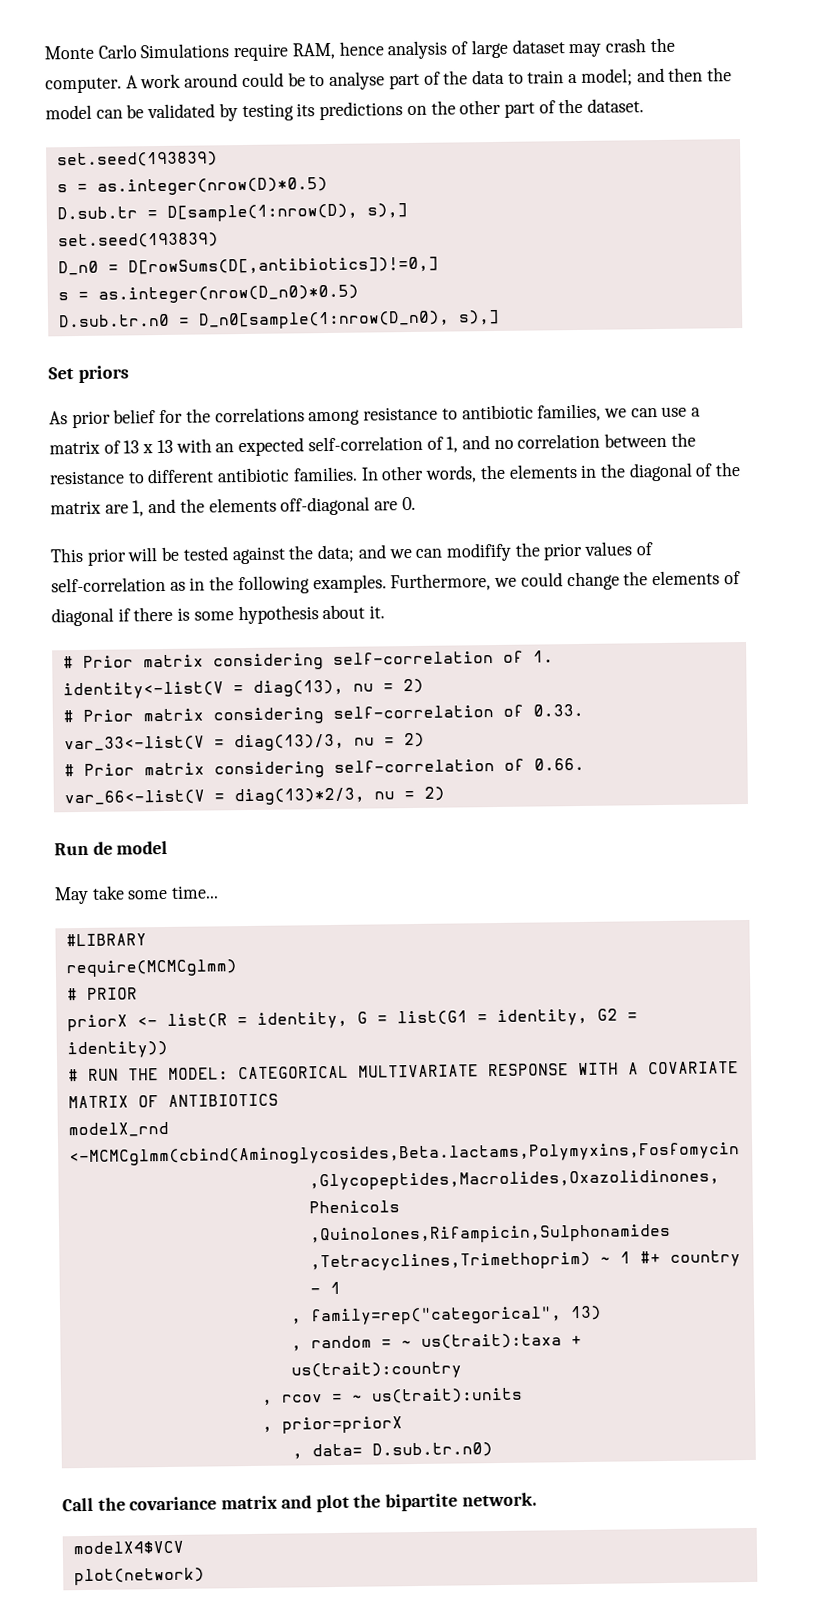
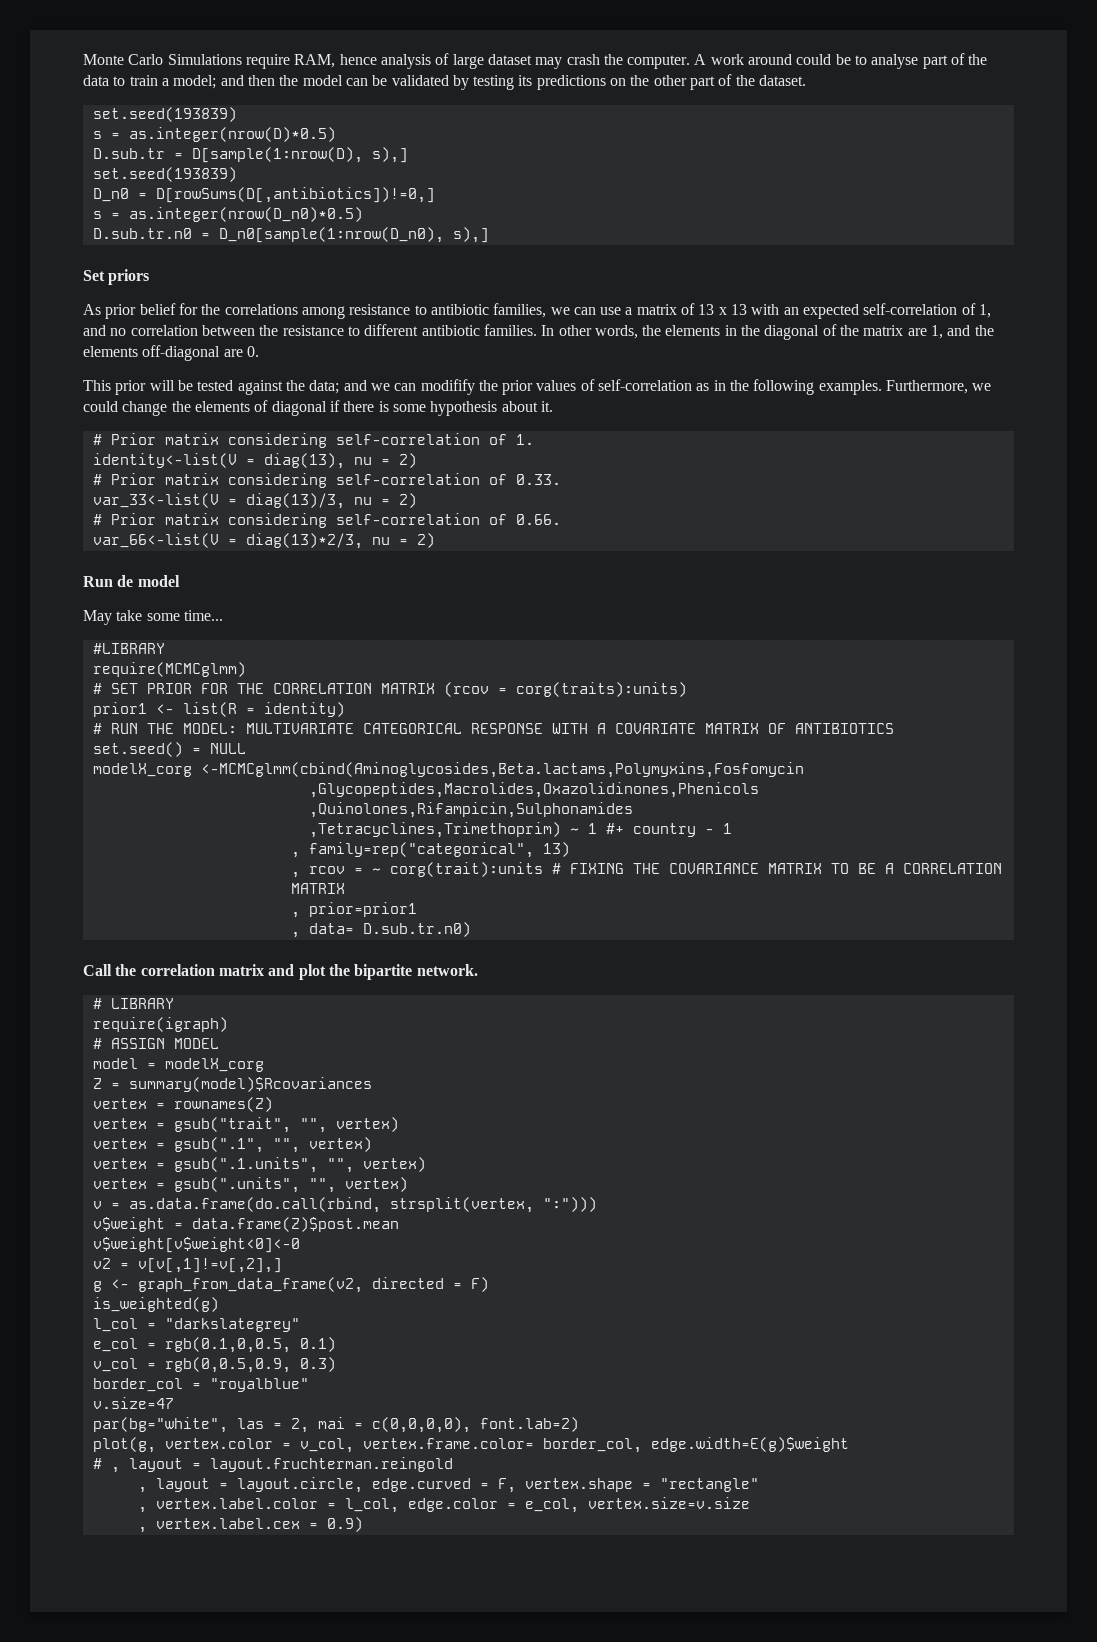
- # PRIOR
- priorX <- list(R = identity, G = list(G1 = identity, G2 = identity))
+ # SET PRIOR FOR THE CORRELATION MATRIX (rcov = corg(traits):units)
+ prior1 <- list(R = identity)
- # RUN THE MODEL: CATEGORICAL MULTIVARIATE RESPONSE WITH A COVARIATE MATRIX OF ANTIBIOTICS
+ # RUN THE MODEL: MULTIVARIATE CATEGORICAL RESPONSE WITH A COVARIATE MATRIX OF ANTIBIOTICS
- modelX_rnd <-MCMCglmm(cbind(Aminoglycosides,Beta.lactams,Polymyxins,Fosfomycin
+ set.seed() = NULL
+ modelX_corg <-MCMCglmm(cbind(Aminoglycosides,Beta.lactams,Polymyxins,Fosfomycin
- , random = ~ us(trait):taxa + us(trait):country
- , rcov = ~ us(trait):units
- , prior=priorX
+ , rcov = ~ corg(trait):units # FIXING THE COVARIANCE MATRIX TO BE A CORRELATION MATRIX
+ , prior=prior1
- Call the covariance matrix and plot the bipartite network.
+ Call the correlation matrix and plot the bipartite network.
- modelX4$VCV
- plot(network)
+ # LIBRARY
+ require(igraph)
+ # ASSIGN MODEL
+ model = modelX_corg
+ Z = summary(model)$Rcovariances
+ vertex = rownames(Z)
+ vertex = gsub("trait", "", vertex)
+ vertex = gsub(".1", "", vertex)
+ vertex = gsub(".1.units", "", vertex)
+ vertex = gsub(".units", "", vertex)
+ v = as.data.frame(do.call(rbind, strsplit(vertex, ":")))
+ v$weight = data.frame(Z)$post.mean
+ v$weight[v$weight<0]<-0
+ v2 = v[v[,1]!=v[,2],]
+ g <- graph_from_data_frame(v2, directed = F)
+ is_weighted(g)
+ l_col = "darkslategrey"
+ e_col = rgb(0.1,0,0.5, 0.1)
+ v_col = rgb(0,0.5,0.9, 0.3)
+ border_col = "royalblue"
+ v.size=47
+ par(bg="white", las = 2, mai = c(0,0,0,0), font.lab=2)
+ plot(g, vertex.color = v_col, vertex.frame.color= border_col, edge.width=E(g)$weight
+ # , layout = layout.fruchterman.reingold
+ , layout = layout.circle, edge.curved = F, vertex.shape = "rectangle"
+ , vertex.label.color = l_col, edge.color = e_col, vertex.size=v.size
+ , vertex.label.cex = 0.9)

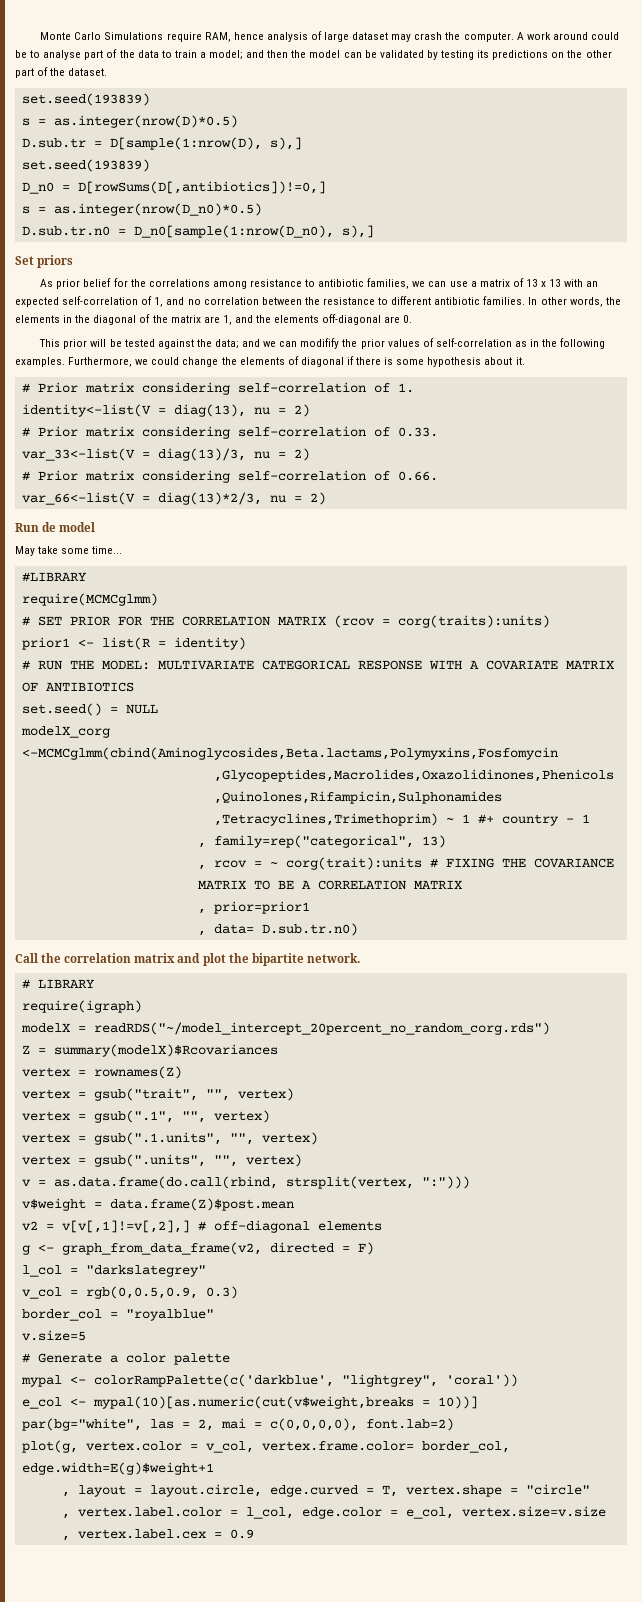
- # ASSIGN MODEL
- model = modelX_corg
+ modelX = readRDS("~/model_intercept_20percent_no_random_corg.rds")
- Z = summary(model)$Rcovariances
+ Z = summary(modelX)$Rcovariances
- v$weight[v$weight<0]<-0
- v2 = v[v[,1]!=v[,2],]
+ v2 = v[v[,1]!=v[,2],] # off-diagonal elements
- is_weighted(g)
- e_col = rgb(0.1,0,0.5, 0.1)
- v.size=47
+ v.size=5
+ # Generate a color palette
+ mypal <- colorRampPalette(c('darkblue', "lightgrey", 'coral'))
+ e_col <- mypal(10)[as.numeric(cut(v$weight,breaks = 10))]
- plot(g, vertex.color = v_col, vertex.frame.color= border_col, edge.width=E(g)$weight
- # , layout = layout.fruchterman.reingold
+ plot(g, vertex.color = v_col, vertex.frame.color= border_col, edge.width=E(g)$weight+1
- , layout = layout.circle, edge.curved = F, vertex.shape = "rectangle"
+ , layout = layout.circle, edge.curved = T, vertex.shape = "circle"
- , vertex.label.cex = 0.9)
+ , vertex.label.cex = 0.9

